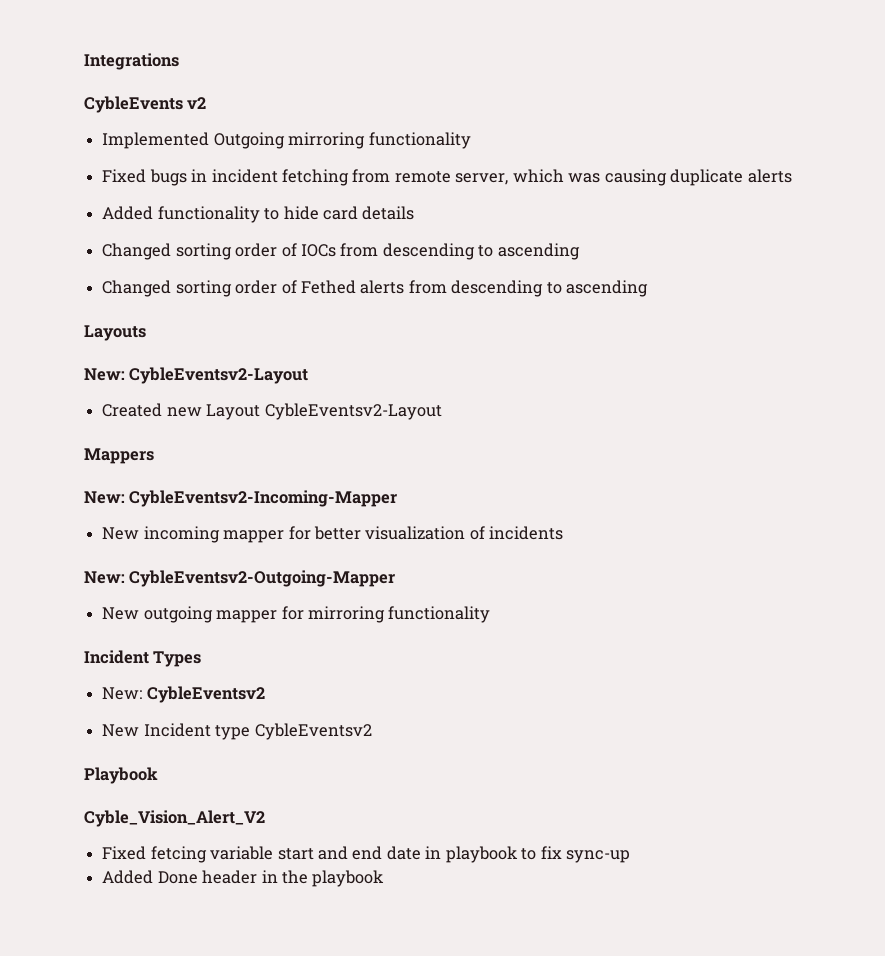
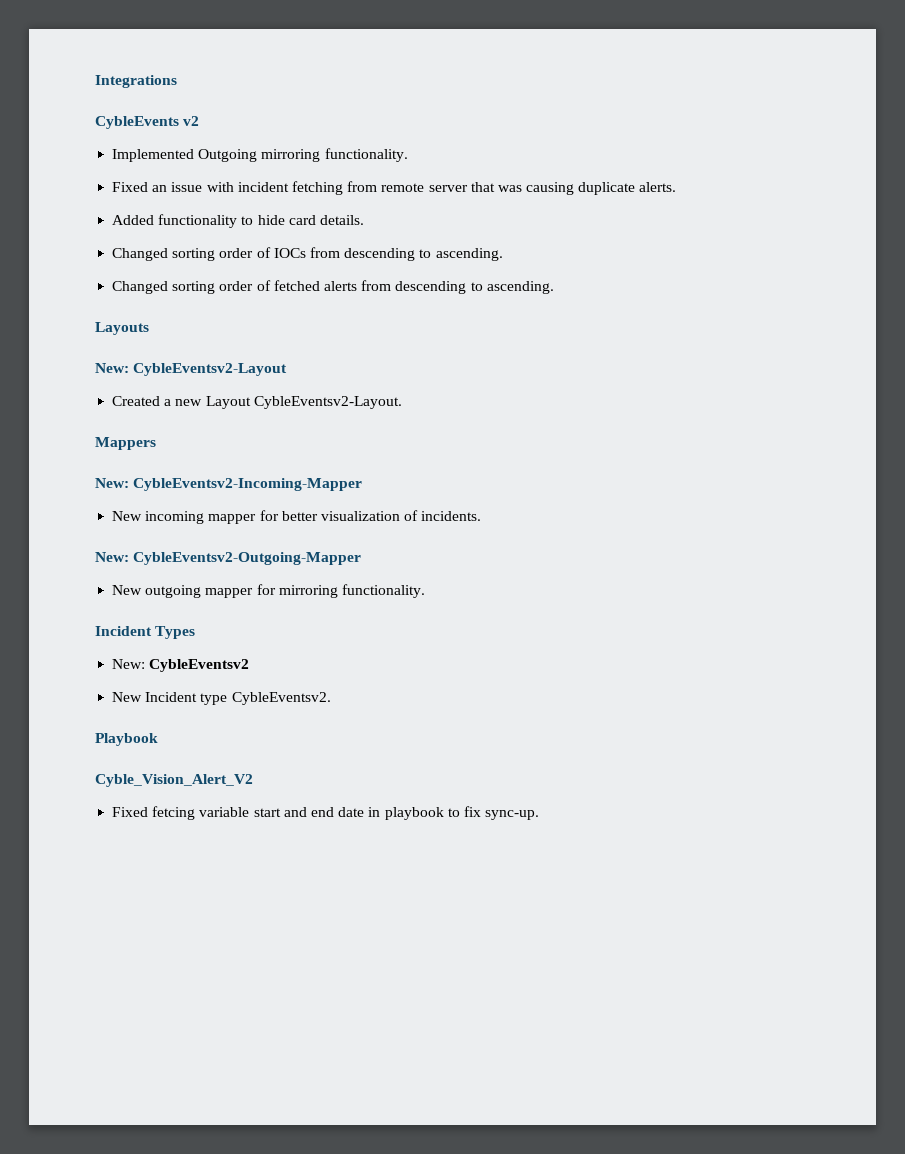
- Implemented Outgoing mirroring functionality
- Fixed bugs in incident fetching from remote server, which was causing duplicate alerts
+ Implemented Outgoing mirroring functionality.
+ Fixed an issue with incident fetching from remote server that was causing duplicate alerts.
- Added functionality to hide card details
+ Added functionality to hide card details.
- Changed sorting order of IOCs from descending to ascending
- Changed sorting order of Fethed alerts from descending to ascending
+ Changed sorting order of IOCs from descending to ascending.
+ Changed sorting order of fetched alerts from descending to ascending.
- Created new Layout CybleEventsv2-Layout
+ Created a new Layout CybleEventsv2-Layout.
- New incoming mapper for better visualization of incidents
+ New incoming mapper for better visualization of incidents.
- New outgoing mapper for mirroring functionality
+ New outgoing mapper for mirroring functionality.
- New Incident type CybleEventsv2
+ New Incident type CybleEventsv2.
- Fixed fetcing variable start and end date in playbook to fix sync-up
- Added Done header in the playbook
+ Fixed fetcing variable start and end date in playbook to fix sync-up.

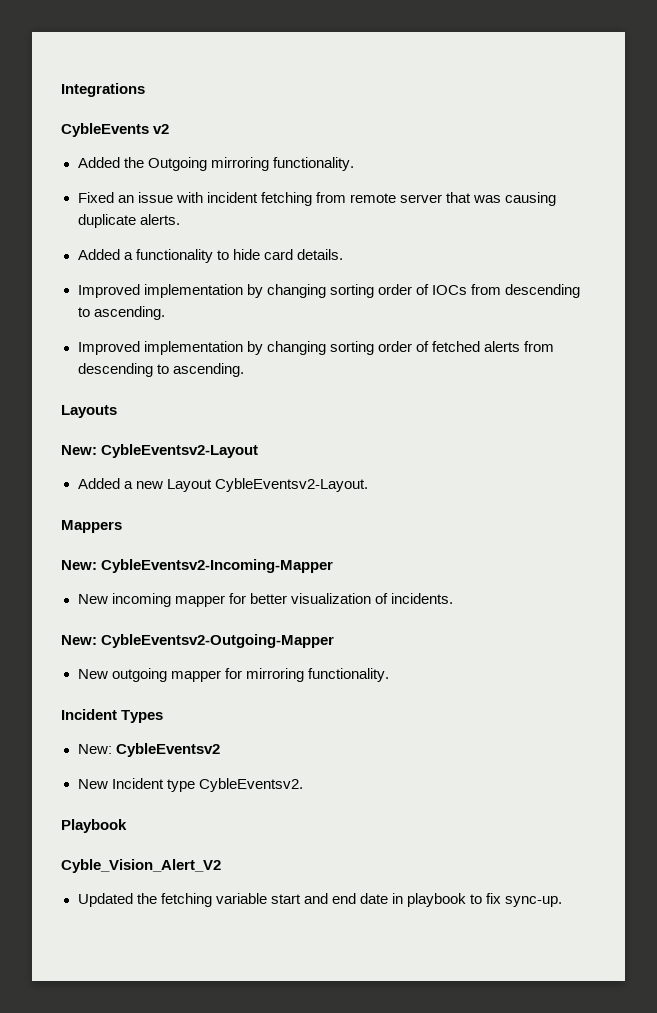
- Implemented Outgoing mirroring functionality.
+ Added the Outgoing mirroring functionality.
- Added functionality to hide card details.
+ Added a functionality to hide card details.
- Changed sorting order of IOCs from descending to ascending.
+ Improved implementation by changing sorting order of IOCs from descending to ascending.
- Changed sorting order of fetched alerts from descending to ascending.
+ Improved implementation by changing sorting order of fetched alerts from descending to ascending.
- Created a new Layout CybleEventsv2-Layout.
+ Added a new Layout CybleEventsv2-Layout.
- Fixed fetcing variable start and end date in playbook to fix sync-up.
+ Updated the fetching variable start and end date in playbook to fix sync-up.

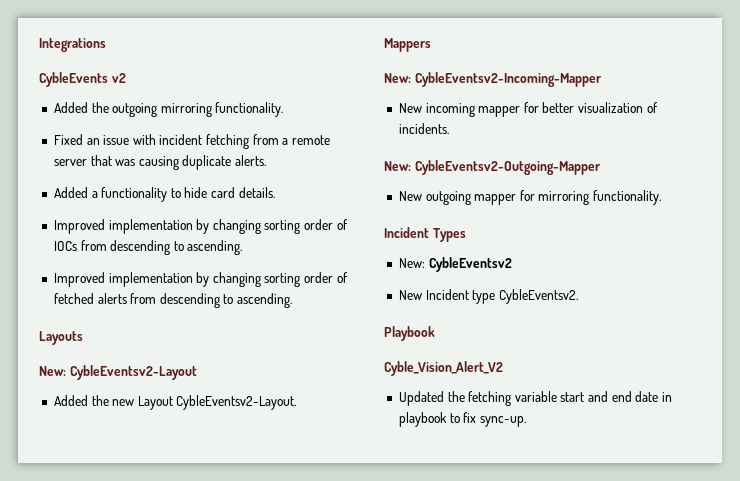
- Added the Outgoing mirroring functionality.
+ Added the outgoing mirroring functionality.
- Fixed an issue with incident fetching from remote server that was causing duplicate alerts.
+ Fixed an issue with incident fetching from a remote server that was causing duplicate alerts.
- Added a new Layout CybleEventsv2-Layout.
+ Added the new Layout CybleEventsv2-Layout.

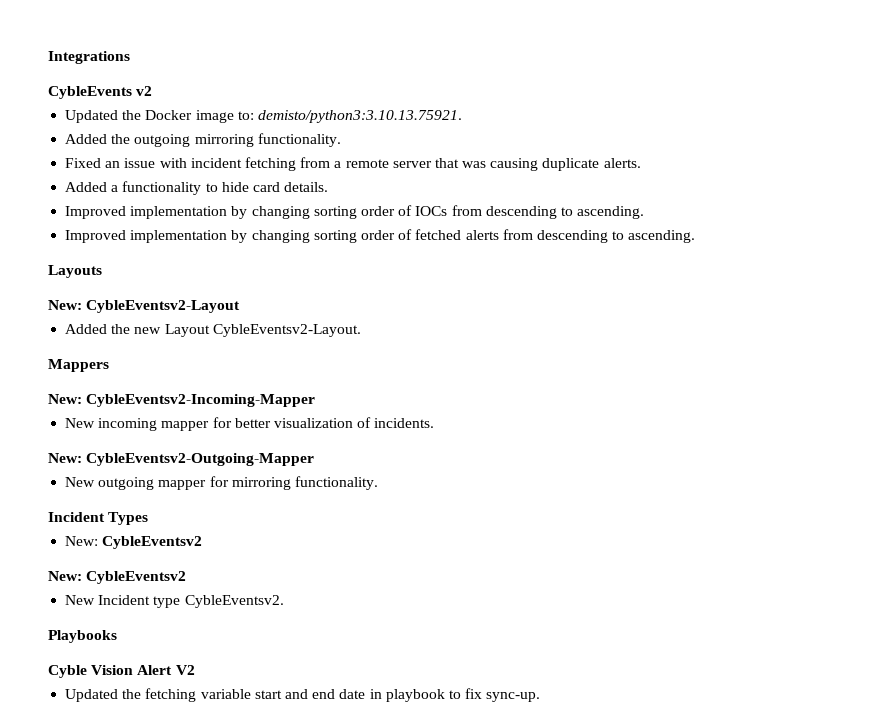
+ Updated the Docker image to: demisto/python3:3.10.13.75921.
  Incident Types
+ New: CybleEventsv2
- Playbook
- Cyble_Vision_Alert_V2
+ Playbooks
+ Cyble Vision Alert V2

